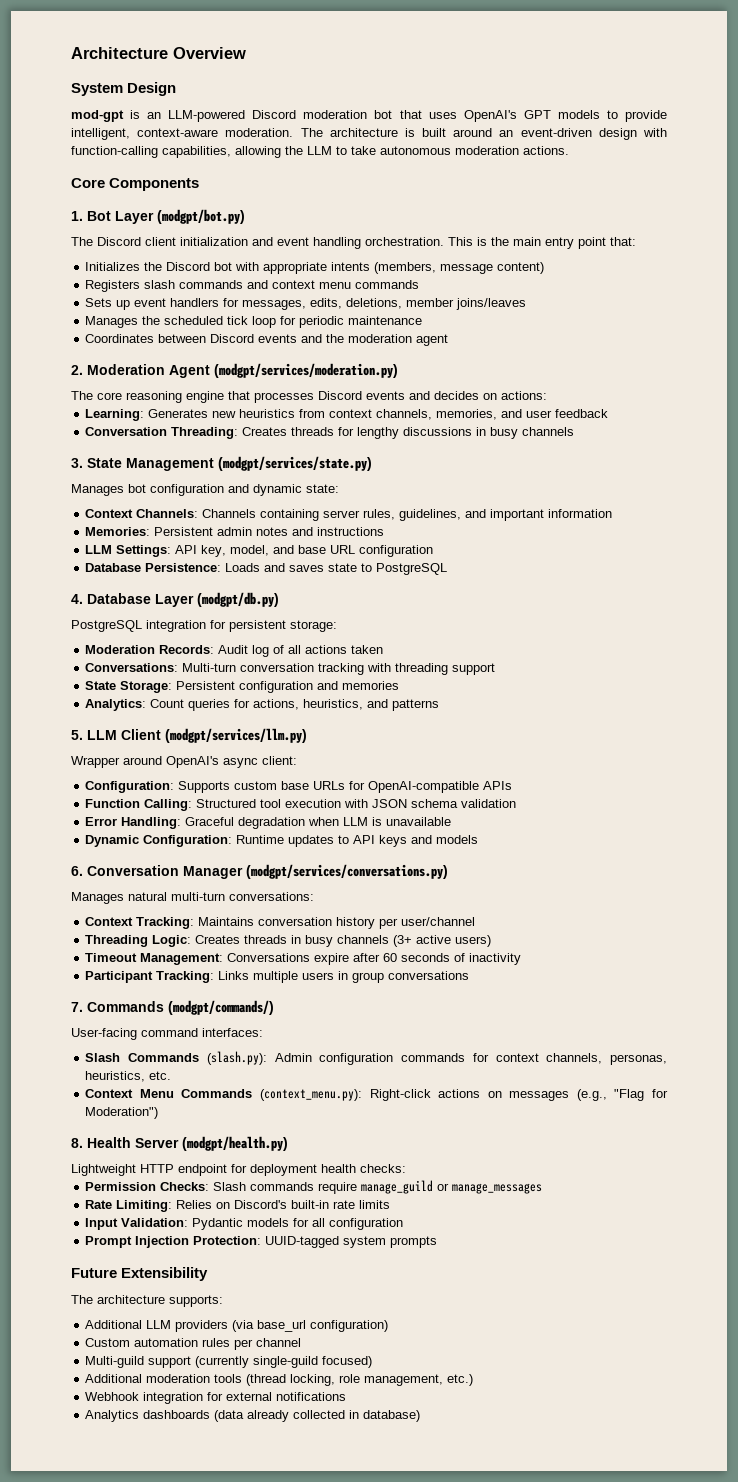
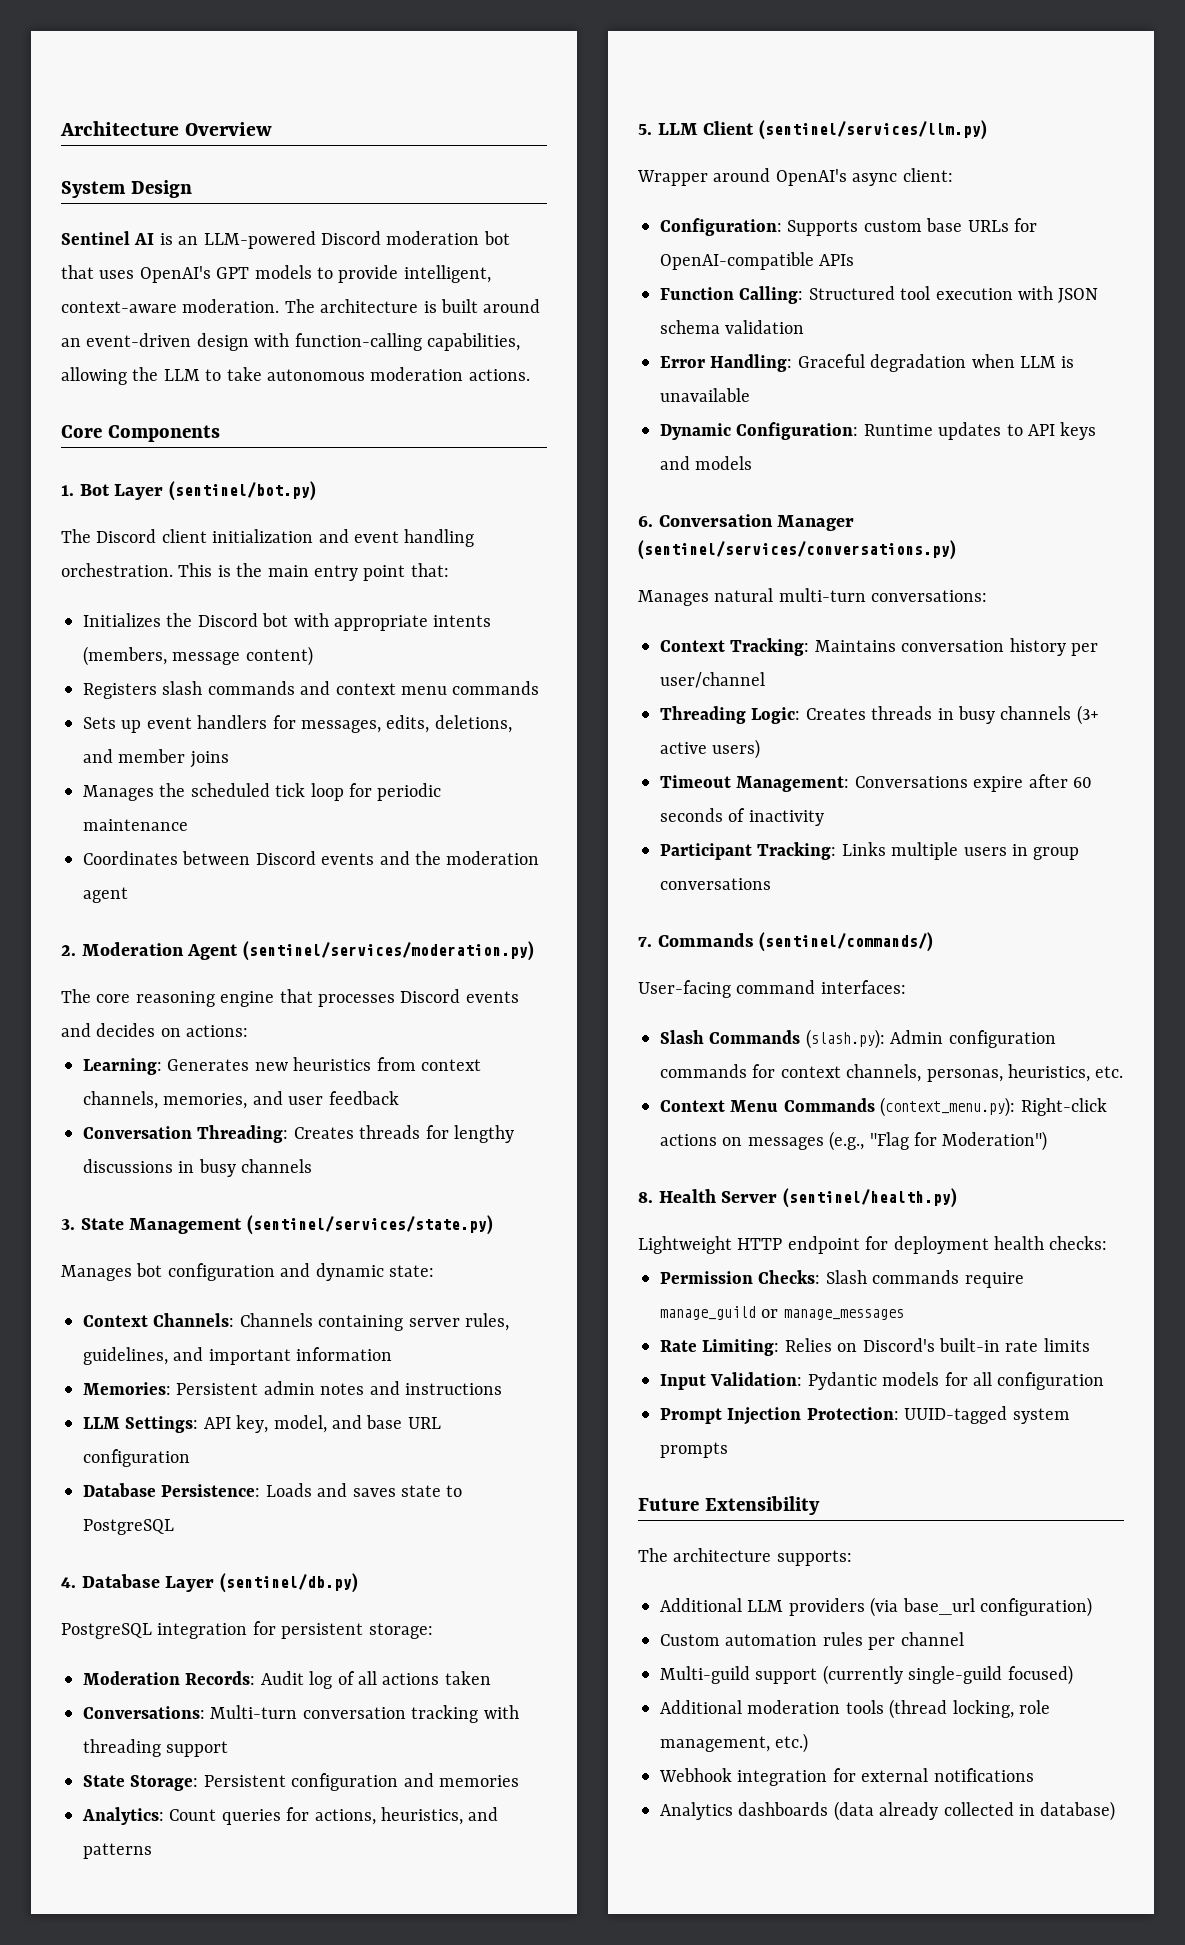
- mod-gpt is an LLM-powered Discord moderation bot that uses OpenAI's GPT models to provide intelligent, context-aware moderation.
+ Sentinel AI is an LLM-powered Discord moderation bot that uses OpenAI's GPT models to provide intelligent, context-aware moderation.
- 1. Bot Layer (modgpt/bot.py)
+ 1. Bot Layer (sentinel/bot.py)
- Sets up event handlers for messages, edits, deletions, member joins/leaves
+ Sets up event handlers for messages, edits, deletions, and member joins
- 2. Moderation Agent (modgpt/services/moderation.py)
+ 2. Moderation Agent (sentinel/services/moderation.py)
- 3. State Management (modgpt/services/state.py)
+ 3. State Management (sentinel/services/state.py)
- 4. Database Layer (modgpt/db.py)
+ 4. Database Layer (sentinel/db.py)
- 5. LLM Client (modgpt/services/llm.py)
+ 5. LLM Client (sentinel/services/llm.py)
- 6. Conversation Manager (modgpt/services/conversations.py)
+ 6. Conversation Manager (sentinel/services/conversations.py)
- 7. Commands (modgpt/commands/)
+ 7. Commands (sentinel/commands/)
- 8. Health Server (modgpt/health.py)
+ 8. Health Server (sentinel/health.py)

